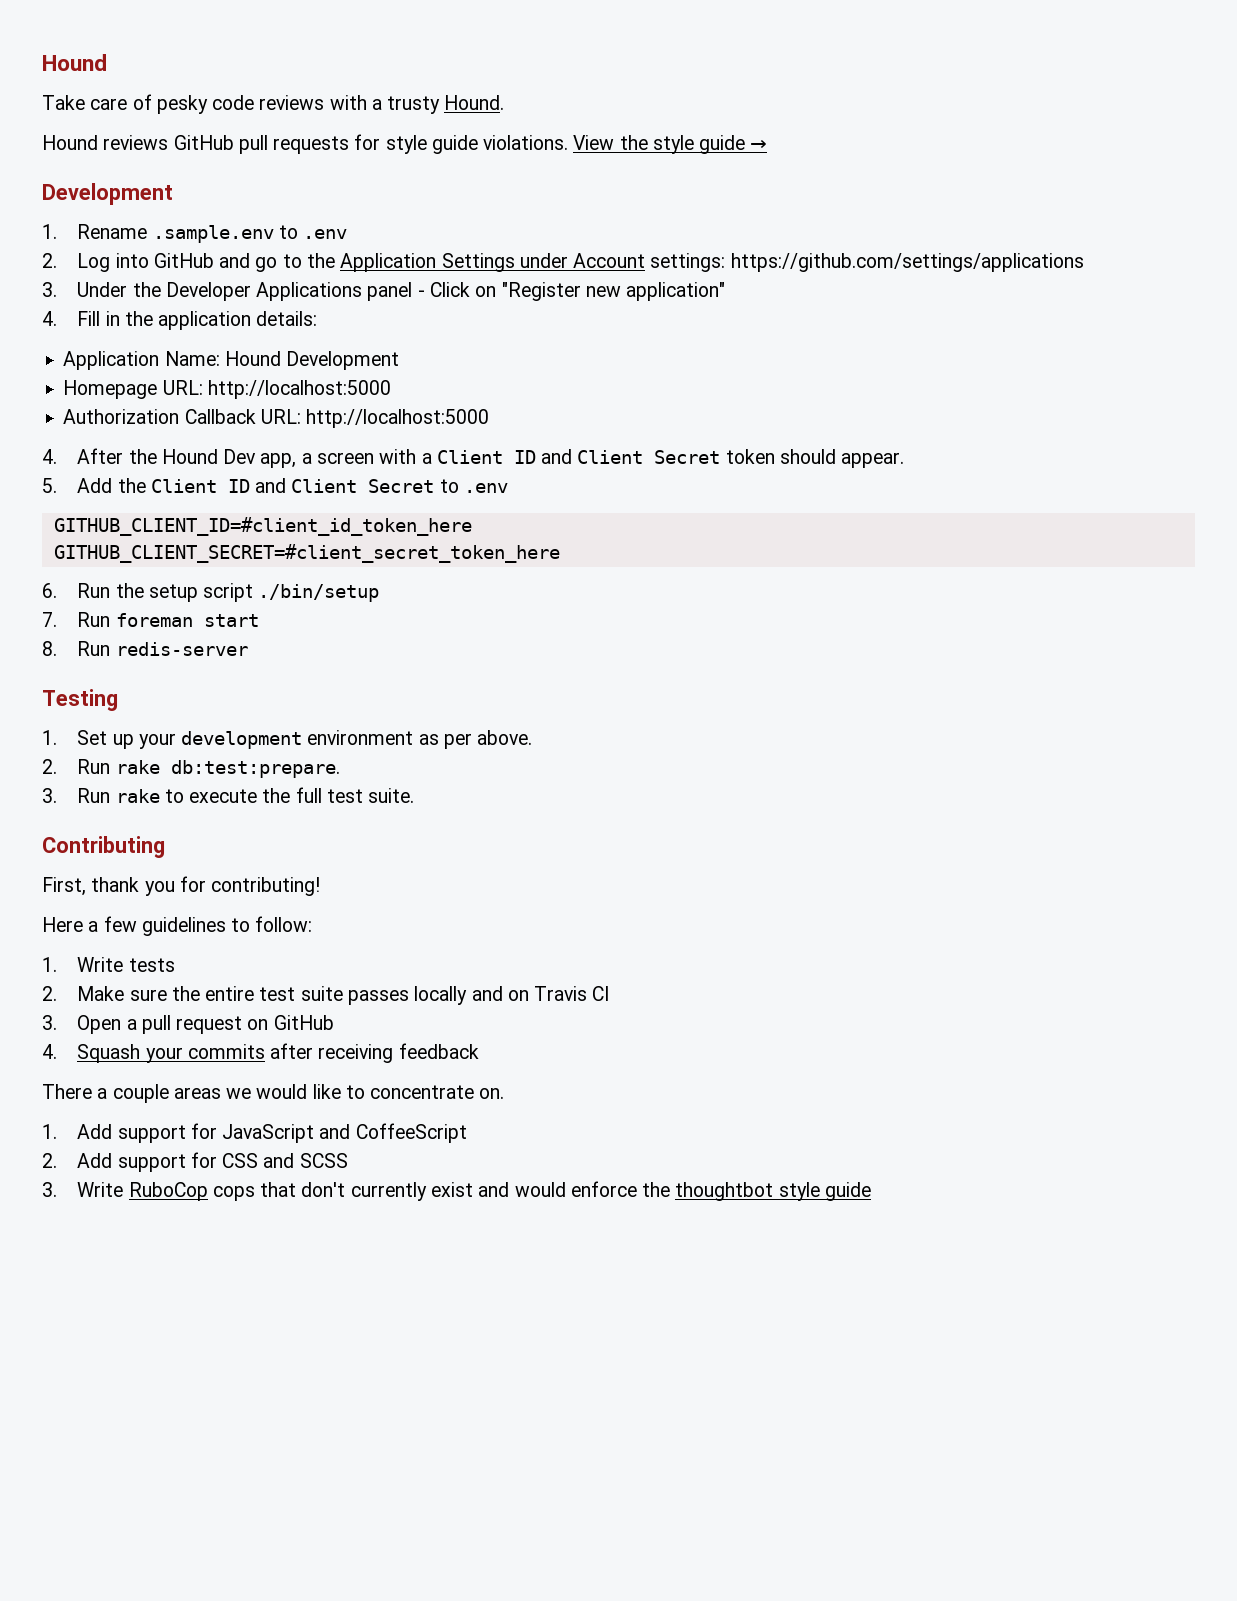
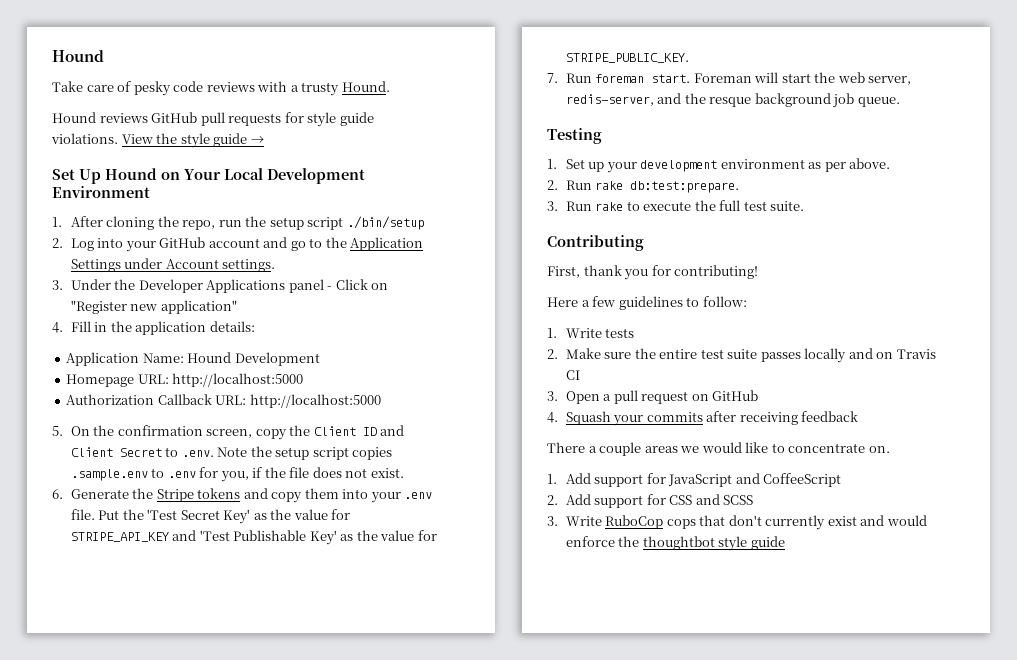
  View the style guide →
- Development
- 1. Rename .sample.env to .env
+ Set Up Hound on Your Local Development Environment
+ 1. After cloning the repo, run the setup script ./bin/setup
- 2. Log into GitHub and go to the Application Settings under Account settings: https://github.com/settings/applications
+ 2. Log into your GitHub account and go to the Application Settings under Account settings.
- 4. After the Hound Dev app, a screen with a Client ID and Client Secret token should appear.
- 5. Add the Client ID and Client Secret to .env
- GITHUB_CLIENT_ID=#client_id_token_here
- GITHUB_CLIENT_SECRET=#client_secret_token_here
- 6. Run the setup script ./bin/setup
- 7. Run foreman start
- 8. Run redis-server
+ 5. On the confirmation screen, copy the Client ID and Client Secret to .env. Note the setup script copies .sample.env to .env for you, if the file does not exist.
+ 6. Generate the Stripe tokens and copy them into your .env file. Put the 'Test Secret Key' as the value for STRIPE_API_KEY and 'Test Publishable Key' as the value for STRIPE_PUBLIC_KEY.
+ 7. Run foreman start. Foreman will start the web server, redis-server, and the resque background job queue.

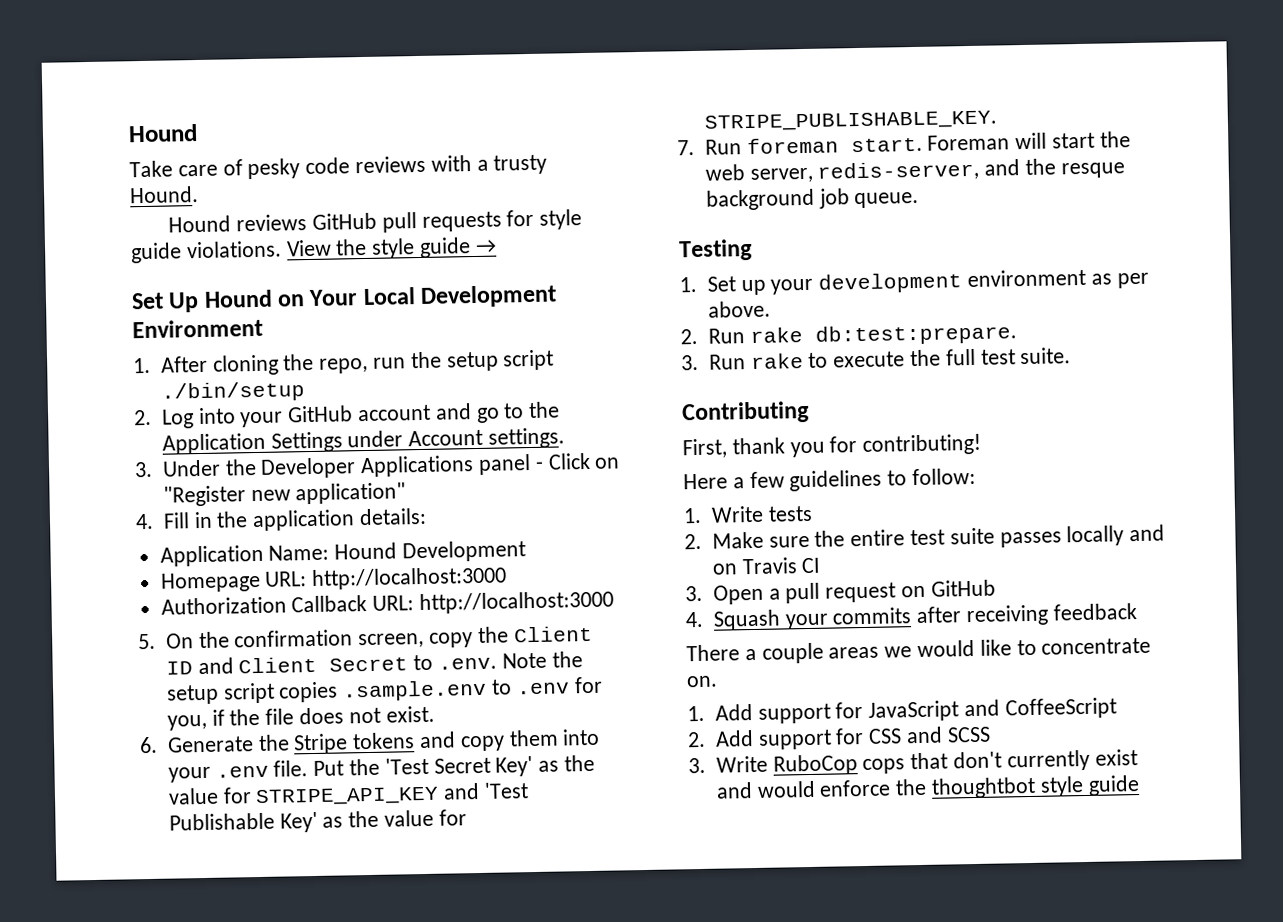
- Homepage URL: http://localhost:5000
+ Homepage URL: http://localhost:3000
- Authorization Callback URL: http://localhost:5000
+ Authorization Callback URL: http://localhost:3000
- Put the 'Test Secret Key' as the value for STRIPE_API_KEY and 'Test Publishable Key' as the value for STRIPE_PUBLIC_KEY.
+ Put the 'Test Secret Key' as the value for STRIPE_API_KEY and 'Test Publishable Key' as the value for STRIPE_PUBLISHABLE_KEY.

